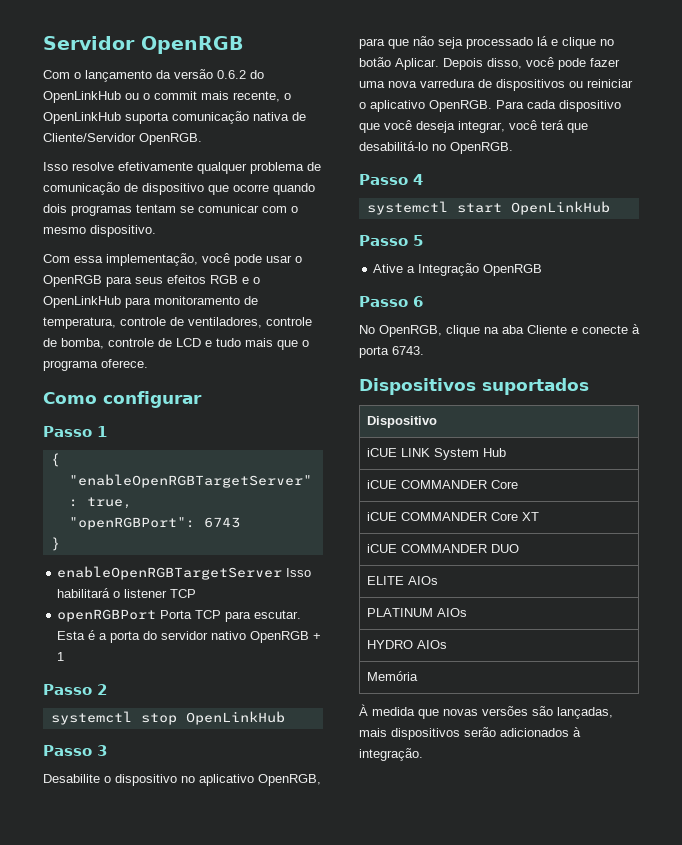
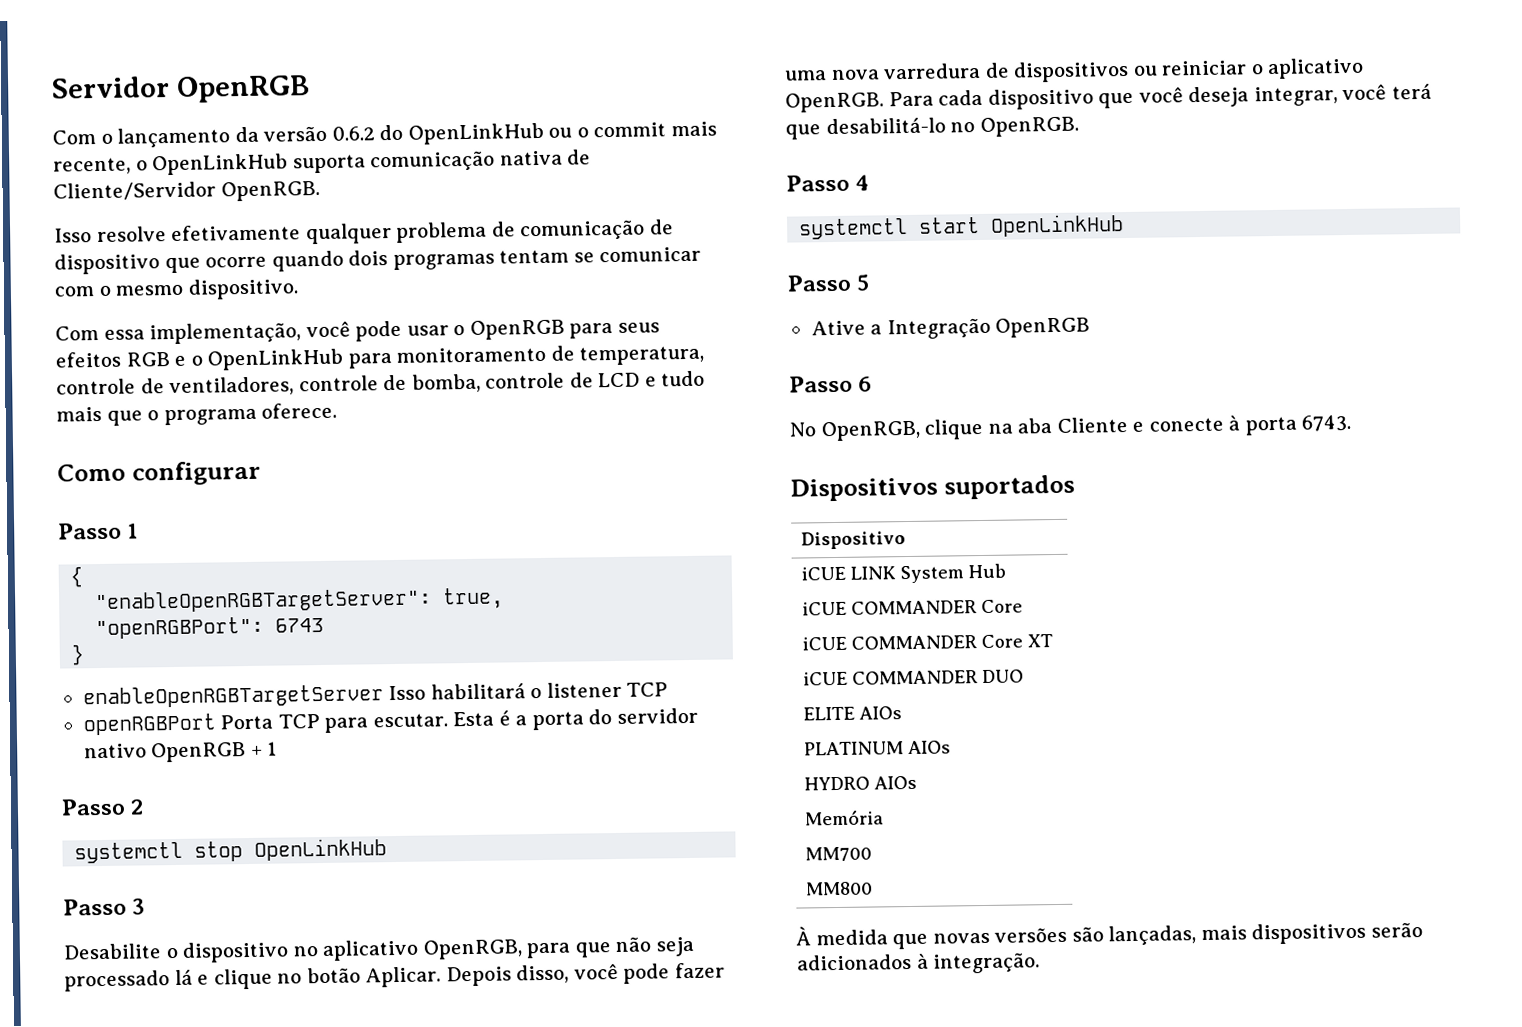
+ MM700
+ MM800

